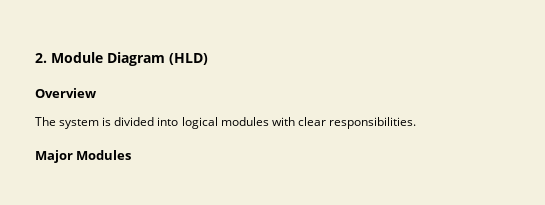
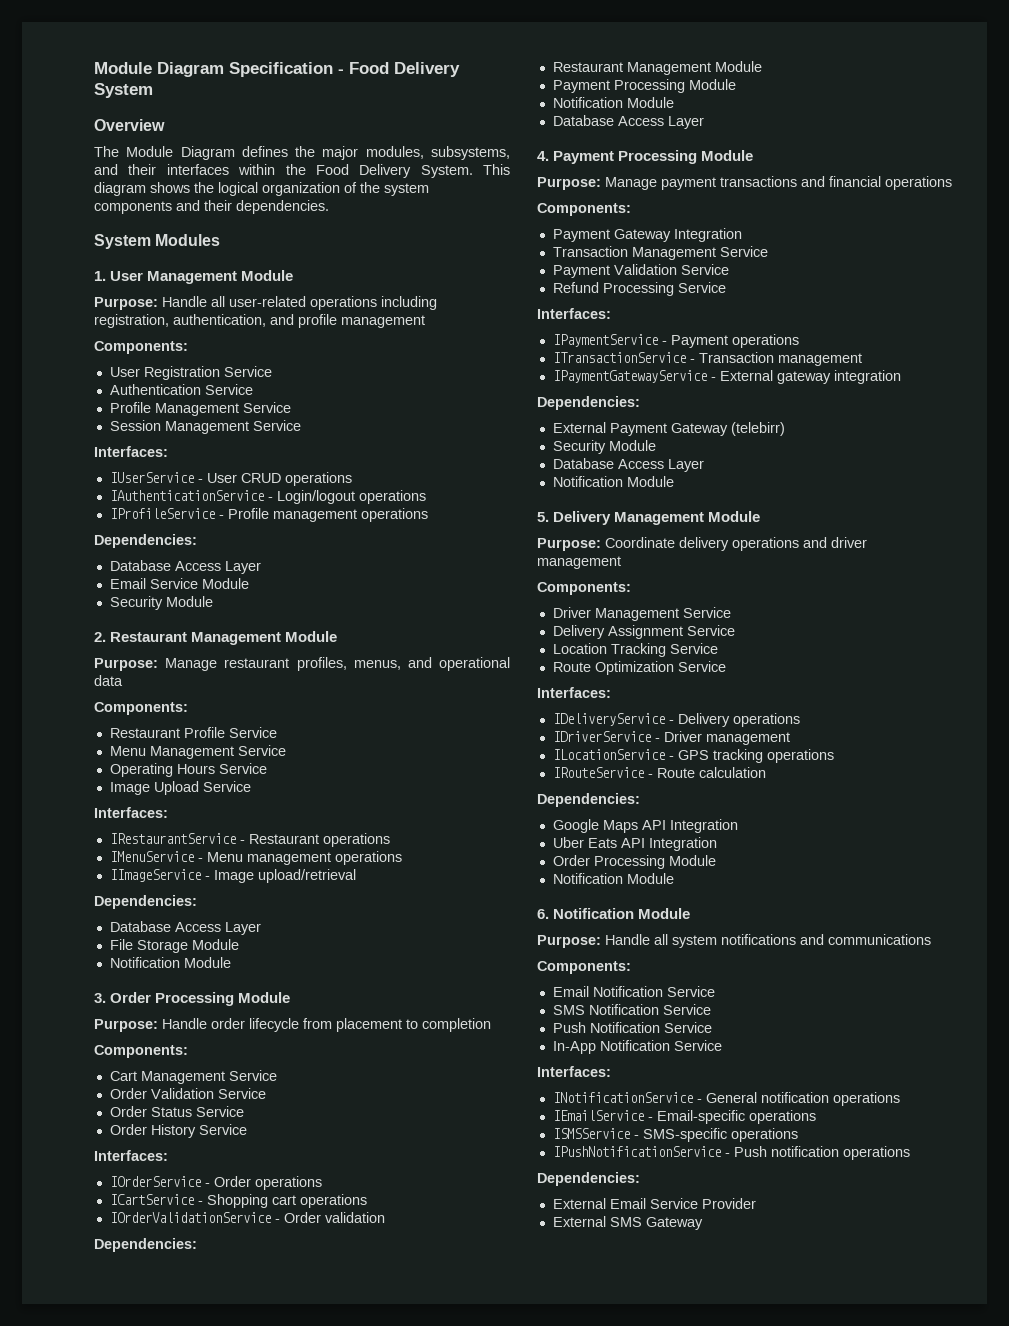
- 2. Module Diagram (HLD)
+ Module Diagram Specification - Food Delivery System
  Overview
- The system is divided into logical modules with clear responsibilities.
- Major Modules
+ The Module Diagram defines the major modules, subsystems, and their interfaces within the Food Delivery System. This diagram shows the logical organization of the system components and their dependencies.
+ System Modules
+ 1. User Management Module
+ Purpose: Handle all user-related operations including registration, authentication, and profile management
+ Components:
+ User Registration Service
+ Authentication Service
+ Profile Management Service
+ Session Management Service
+ Interfaces:
+ IUserService - User CRUD operations
+ IAuthenticationService - Login/logout operations
+ IProfileService - Profile management operations
+ Dependencies:
+ Database Access Layer
+ Email Service Module
+ Security Module
+ 2. Restaurant Management Module
+ Purpose: Manage restaurant profiles, menus, and operational data
+ Components:
+ Restaurant Profile Service
+ Menu Management Service
+ Operating Hours Service
+ Image Upload Service
+ Interfaces:
+ IRestaurantService - Restaurant operations
+ IMenuService - Menu management operations
+ IImageService - Image upload/retrieval
+ Dependencies:
+ Database Access Layer
+ File Storage Module
+ Notification Module
+ 3. Order Processing Module
+ Purpose: Handle order lifecycle from placement to completion
+ Components:
+ Cart Management Service
+ Order Validation Service
+ Order Status Service
+ Order History Service
+ Interfaces:
+ IOrderService - Order operations
+ ICartService - Shopping cart operations
+ IOrderValidationService - Order validation
+ Dependencies:
+ Restaurant Management Module
+ Payment Processing Module
+ Notification Module
+ Database Access Layer
+ 4. Payment Processing Module
+ Purpose: Manage payment transactions and financial operations
+ Components:
+ Payment Gateway Integration
+ Transaction Management Service
+ Payment Validation Service
+ Refund Processing Service
+ Interfaces:
+ IPaymentService - Payment operations
+ ITransactionService - Transaction management
+ IPaymentGatewayService - External gateway integration
+ Dependencies:
+ External Payment Gateway (telebirr)
+ Security Module
+ Database Access Layer
+ Notification Module
+ 5. Delivery Management Module
+ Purpose: Coordinate delivery operations and driver management
+ Components:
+ Driver Management Service
+ Delivery Assignment Service
+ Location Tracking Service
+ Route Optimization Service
+ Interfaces:
+ IDeliveryService - Delivery operations
+ IDriverService - Driver management
+ ILocationService - GPS tracking operations
+ IRouteService - Route calculation
+ Dependencies:
+ Google Maps API Integration
+ Uber Eats API Integration
+ Order Processing Module
+ Notification Module
+ 6. Notification Module
+ Purpose: Handle all system notifications and communications
+ Components:
+ Email Notification Service
+ SMS Notification Service
+ Push Notification Service
+ In-App Notification Service
+ Interfaces:
+ INotificationService - General notification operations
+ IEmailService - Email-specific operations
+ ISMSService - SMS-specific operations
+ IPushNotificationService - Push notification operations
+ Dependencies:
+ External Email Service Provider
+ External SMS Gateway

